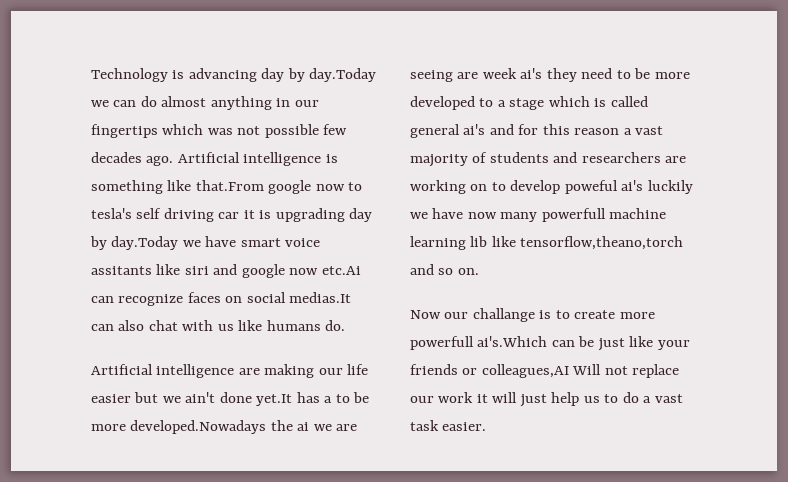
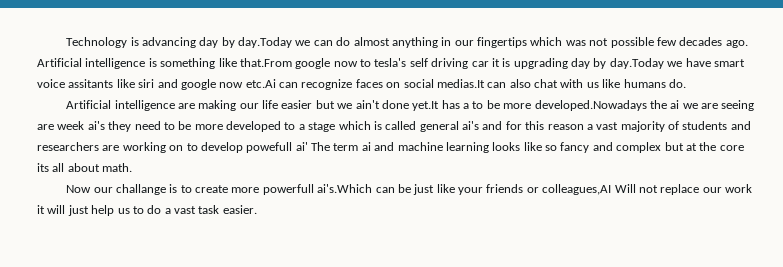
- Artificial intelligence are making our life easier but we ain't done yet.It has a to be more developed.Nowadays the ai we are seeing are week ai's they need to be more developed to a stage which is called general ai's and for this reason a vast majority of students and researchers are working on to develop poweful ai's luckily we have now many powerfull machine learning lib like tensorflow,theano,torch and so on.
+ Artificial intelligence are making our life easier but we ain't done yet.It has a to be more developed.Nowadays the ai we are seeing are week ai's they need to be more developed to a stage which is called general ai's and for this reason a vast majority of students and researchers are working on to develop powefull ai' The term ai and machine learning looks like so fancy and complex but at the core its all about math.

